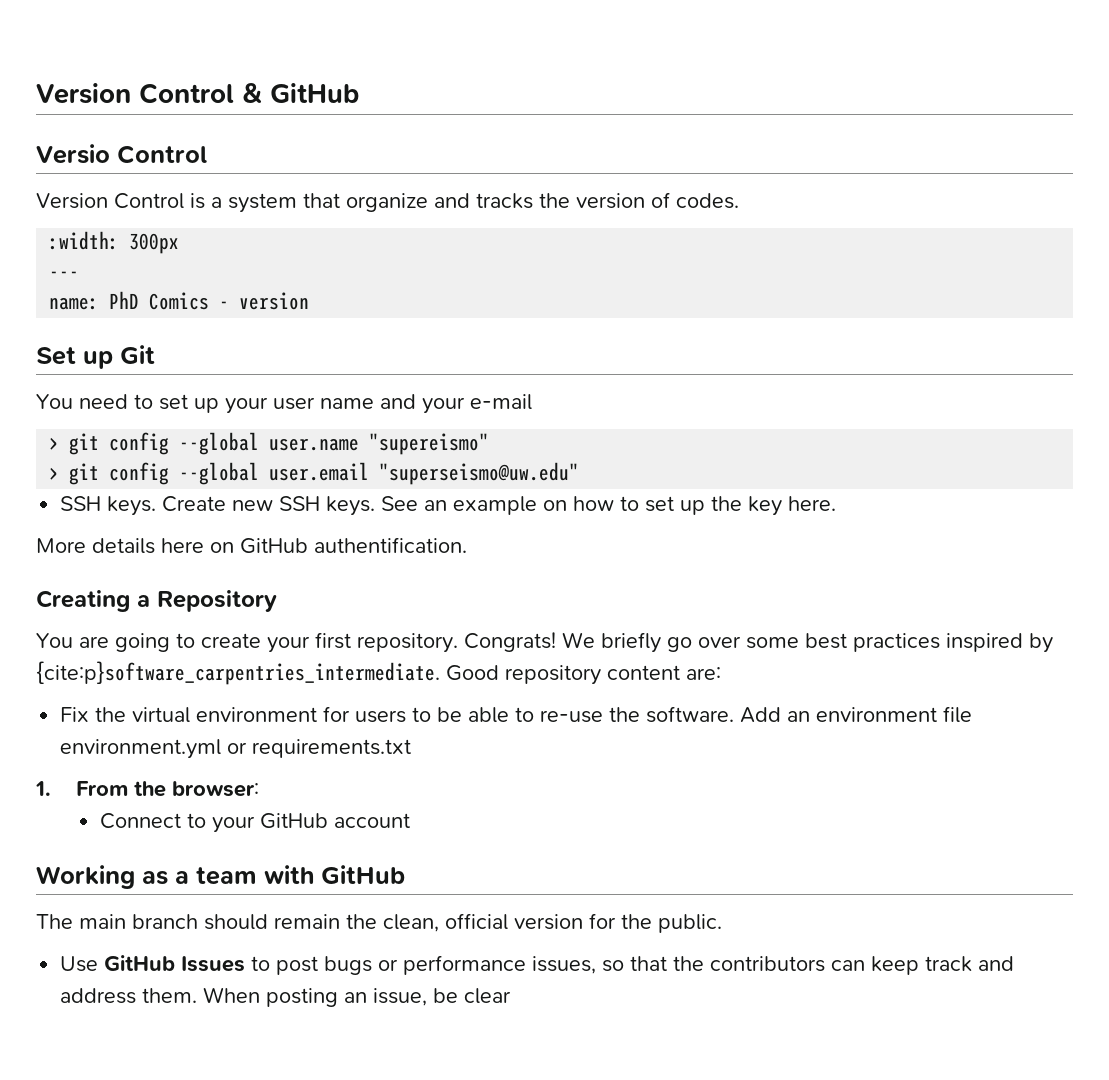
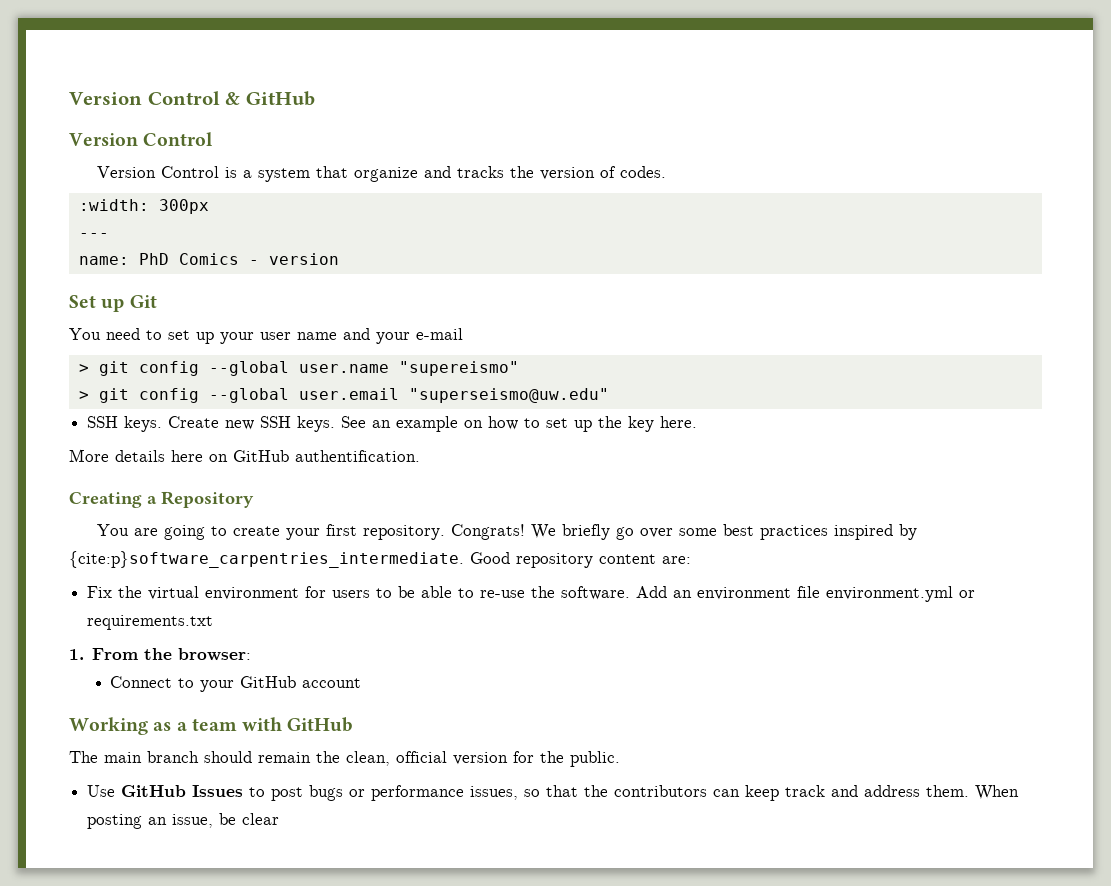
  Version Control & GitHub
- Versio Control
+ Version Control

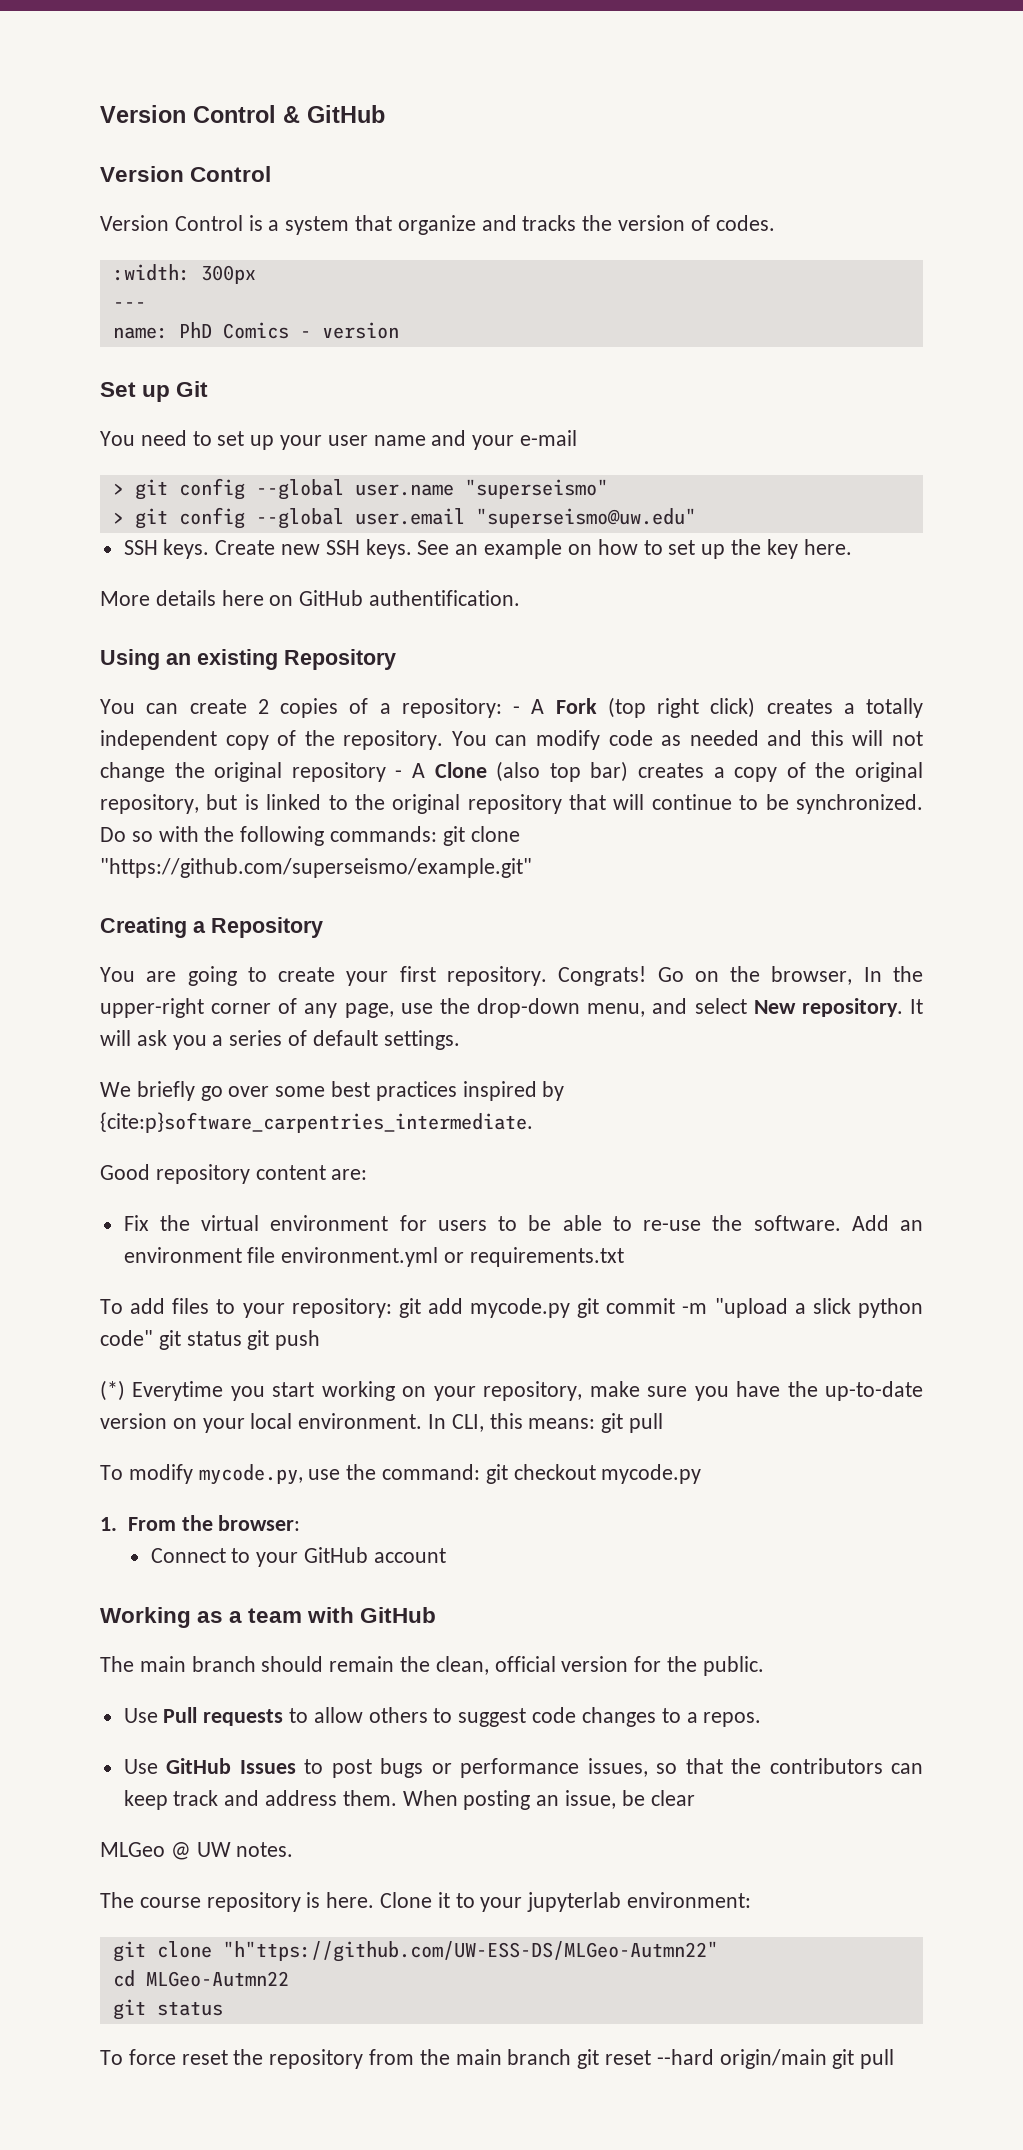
- > git config --global user.name "supereismo"
+ > git config --global user.name "superseismo"
+ Using an existing Repository
+ You can create 2 copies of a repository: - A Fork (top right click) creates a totally independent copy of the repository. You can modify code as needed and this will not change the original repository - A Clone (also top bar) creates a copy of the original repository, but is linked to the original repository that will continue to be synchronized. Do so with the following commands: git clone "https://github.com/superseismo/example.git"
- Congrats! We briefly go over some best practices inspired by {cite:p}software_carpentries_intermediate. Good repository content are:
+ Congrats! Go on the browser, In the upper-right corner of any page, use the drop-down menu, and select New repository. It will ask you a series of default settings.
+ We briefly go over some best practices inspired by {cite:p}software_carpentries_intermediate.
+ Good repository content are:
+ To add files to your repository: git add mycode.py git commit -m "upload a slick python code" git status git push
+ (*) Everytime you start working on your repository, make sure you have the up-to-date version on your local environment. In CLI, this means: git pull
+ To modify mycode.py, use the command: git checkout mycode.py
+ Use Pull requests to allow others to suggest code changes to a repos.
+ MLGeo @ UW notes.
+ The course repository is here. Clone it to your jupyterlab environment:
+ git clone "h"ttps://github.com/UW-ESS-DS/MLGeo-Autmn22"
+ cd MLGeo-Autmn22
+ git status
+ To force reset the repository from the main branch git reset --hard origin/main git pull

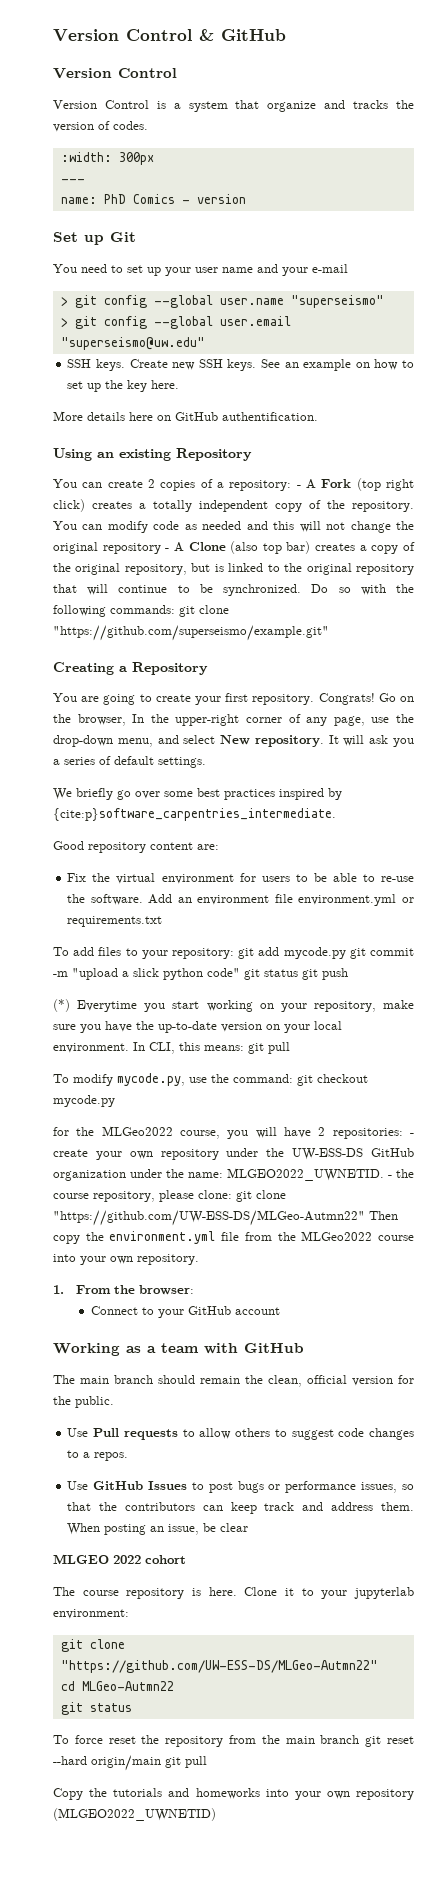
+ for the MLGeo2022 course, you will have 2 repositories: - create your own repository under the UW-ESS-DS GitHub organization under the name: MLGEO2022_UWNETID. - the course repository, please clone: git clone "https://github.com/UW-ESS-DS/MLGeo-Autmn22" Then copy the environment.yml file from the MLGeo2022 course into your own repository.
- MLGeo @ UW notes.
+ MLGEO 2022 cohort
  Clone it to your jupyterlab environment:
- git clone "h"ttps://github.com/UW-ESS-DS/MLGeo-Autmn22"
+ git clone "https://github.com/UW-ESS-DS/MLGeo-Autmn22"
+ Copy the tutorials and homeworks into your own repository (MLGEO2022_UWNETID)

